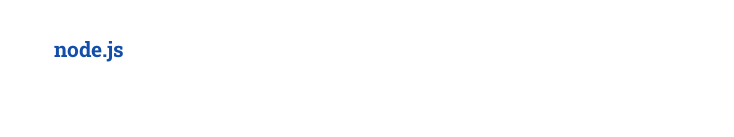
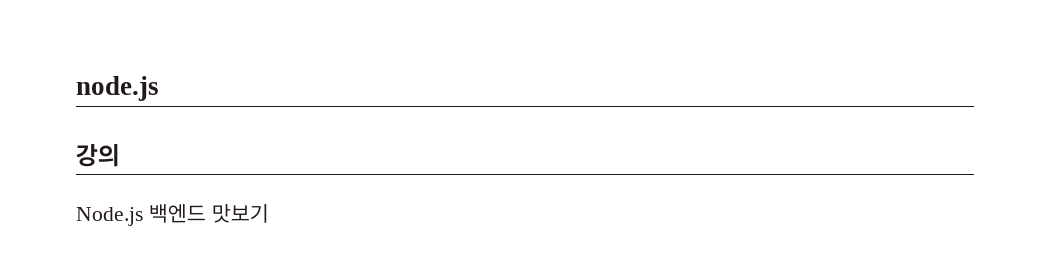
+ 강의
+ Node.js 백엔드 맛보기

